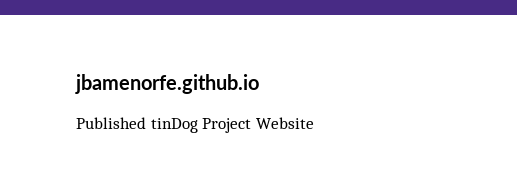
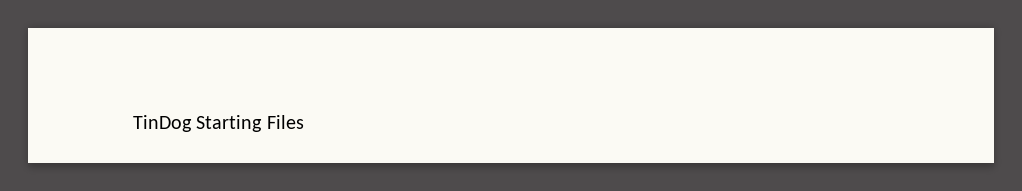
- jbamenorfe.github.io
- Published tinDog Project Website
+ TinDog Starting Files

